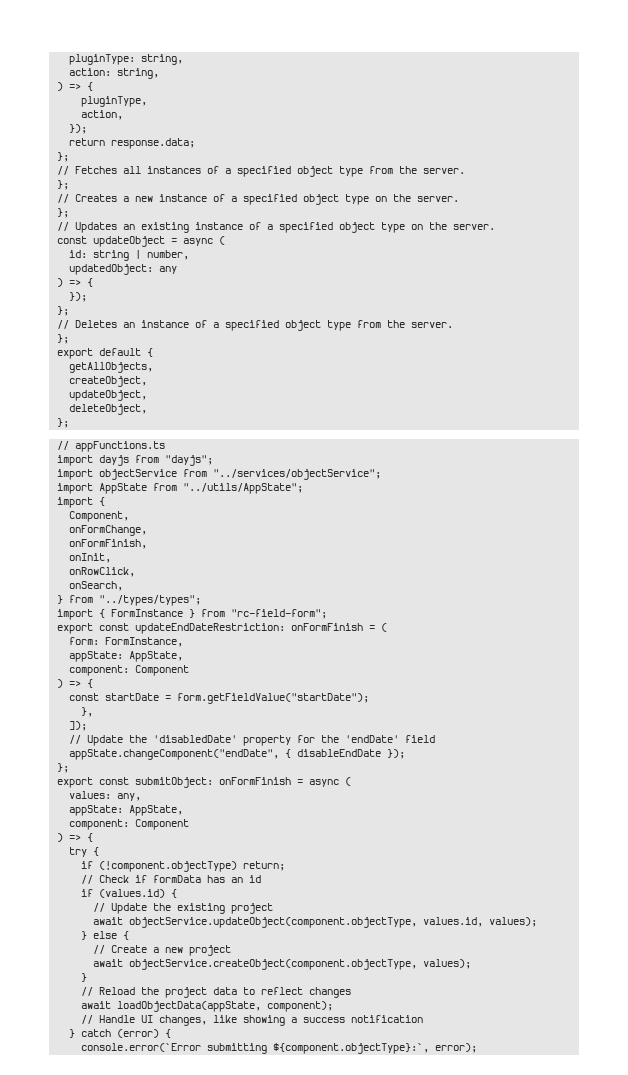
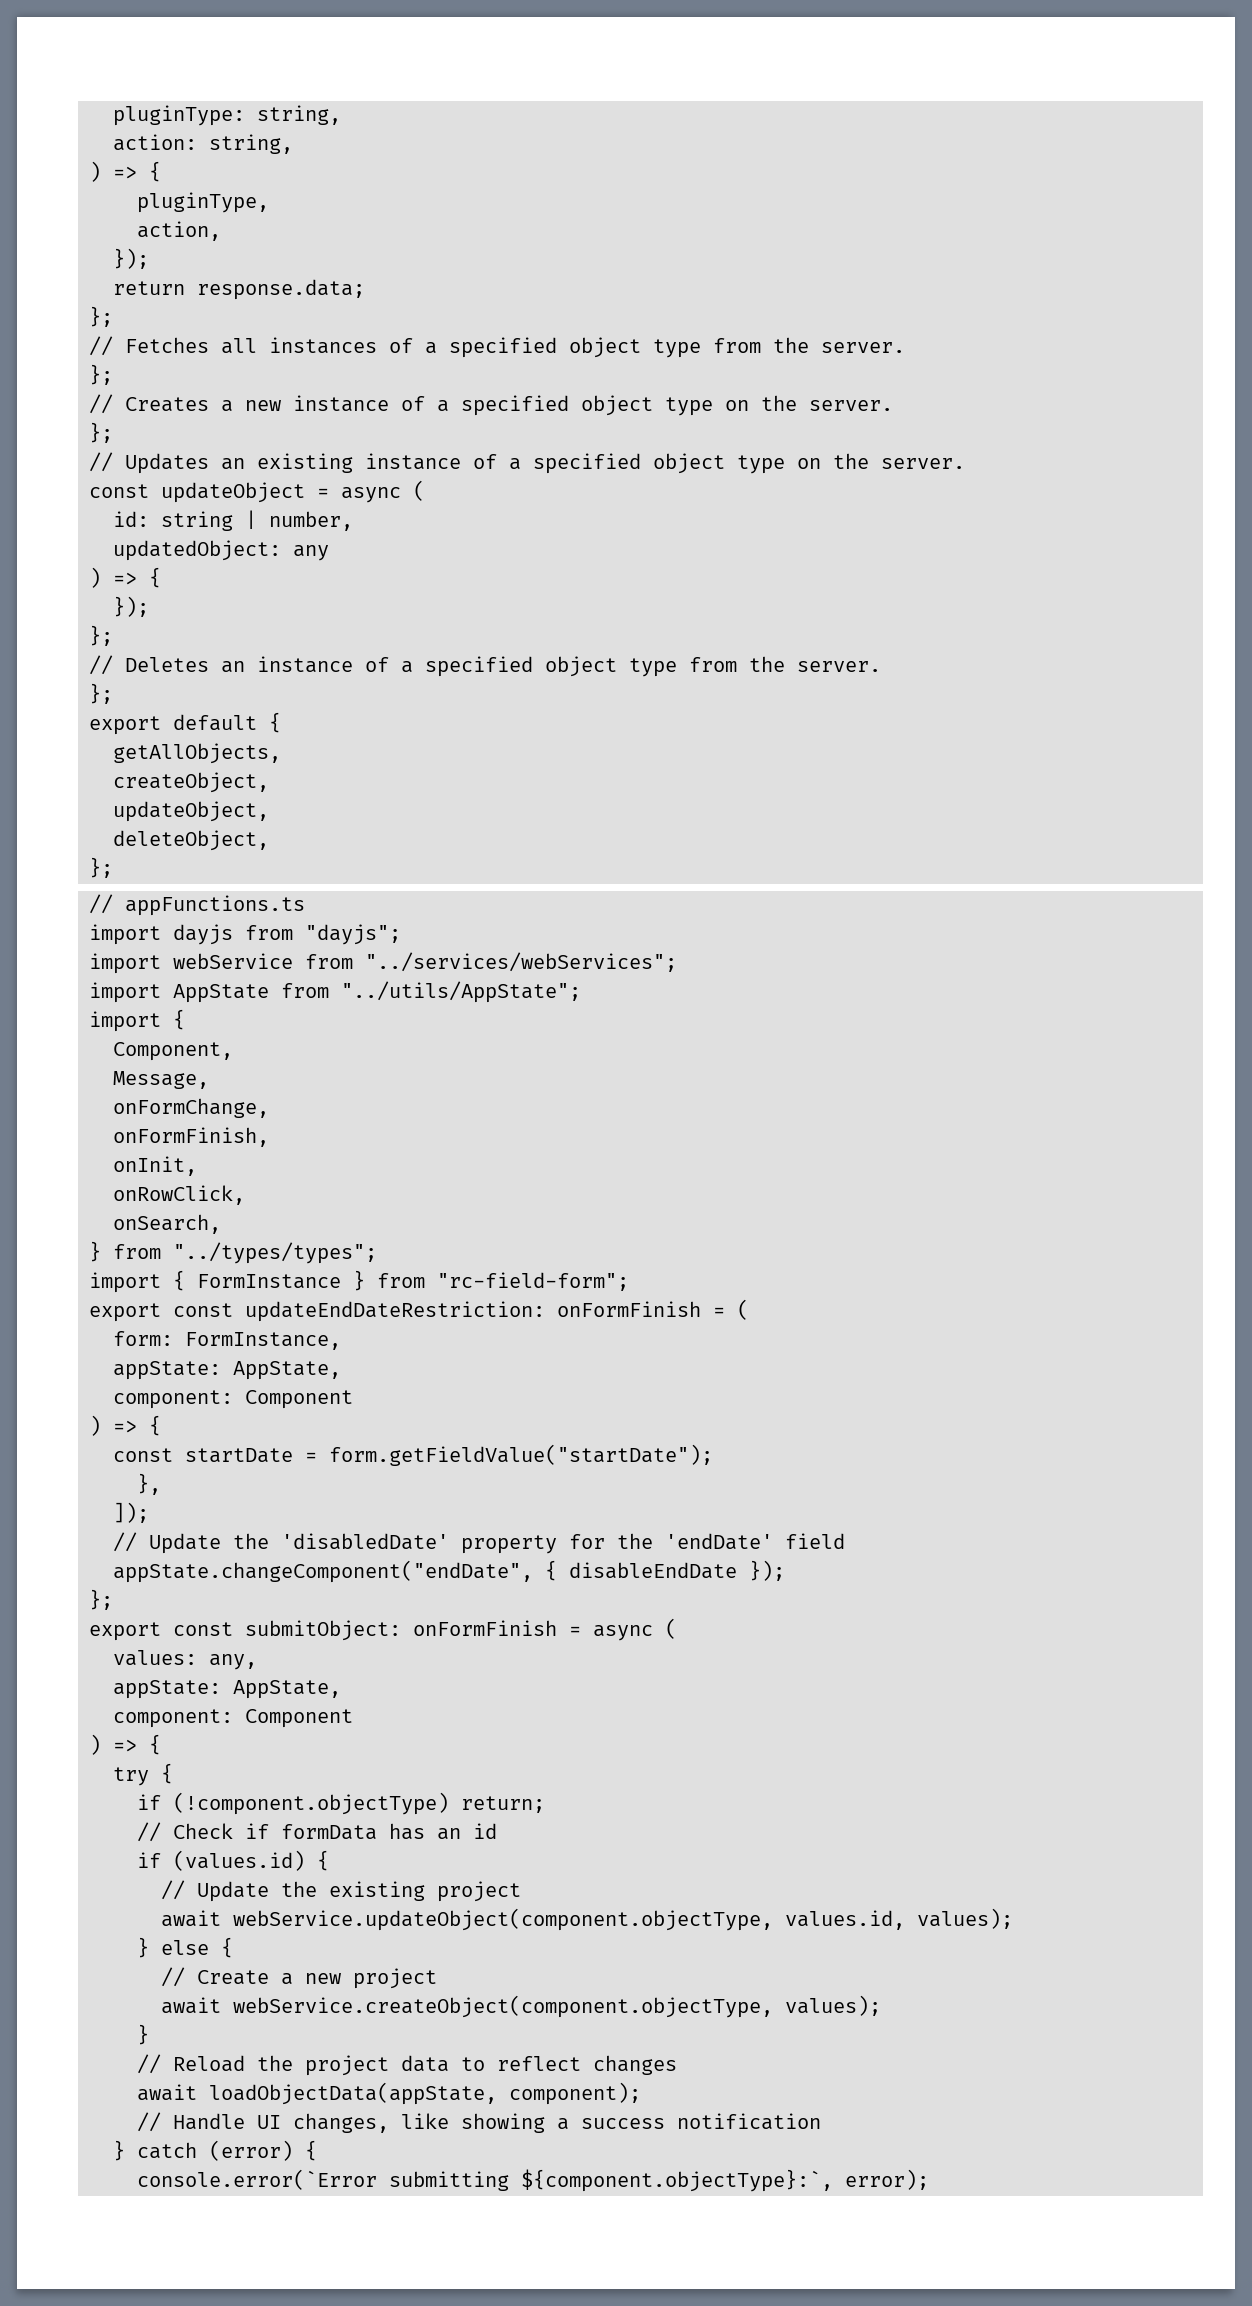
- import objectService from "../services/objectService";
+ import webService from "../services/webServices";
+ Message,
- await objectService.updateObject(component.objectType, values.id, values);
+ await webService.updateObject(component.objectType, values.id, values);
- await objectService.createObject(component.objectType, values);
+ await webService.createObject(component.objectType, values);

